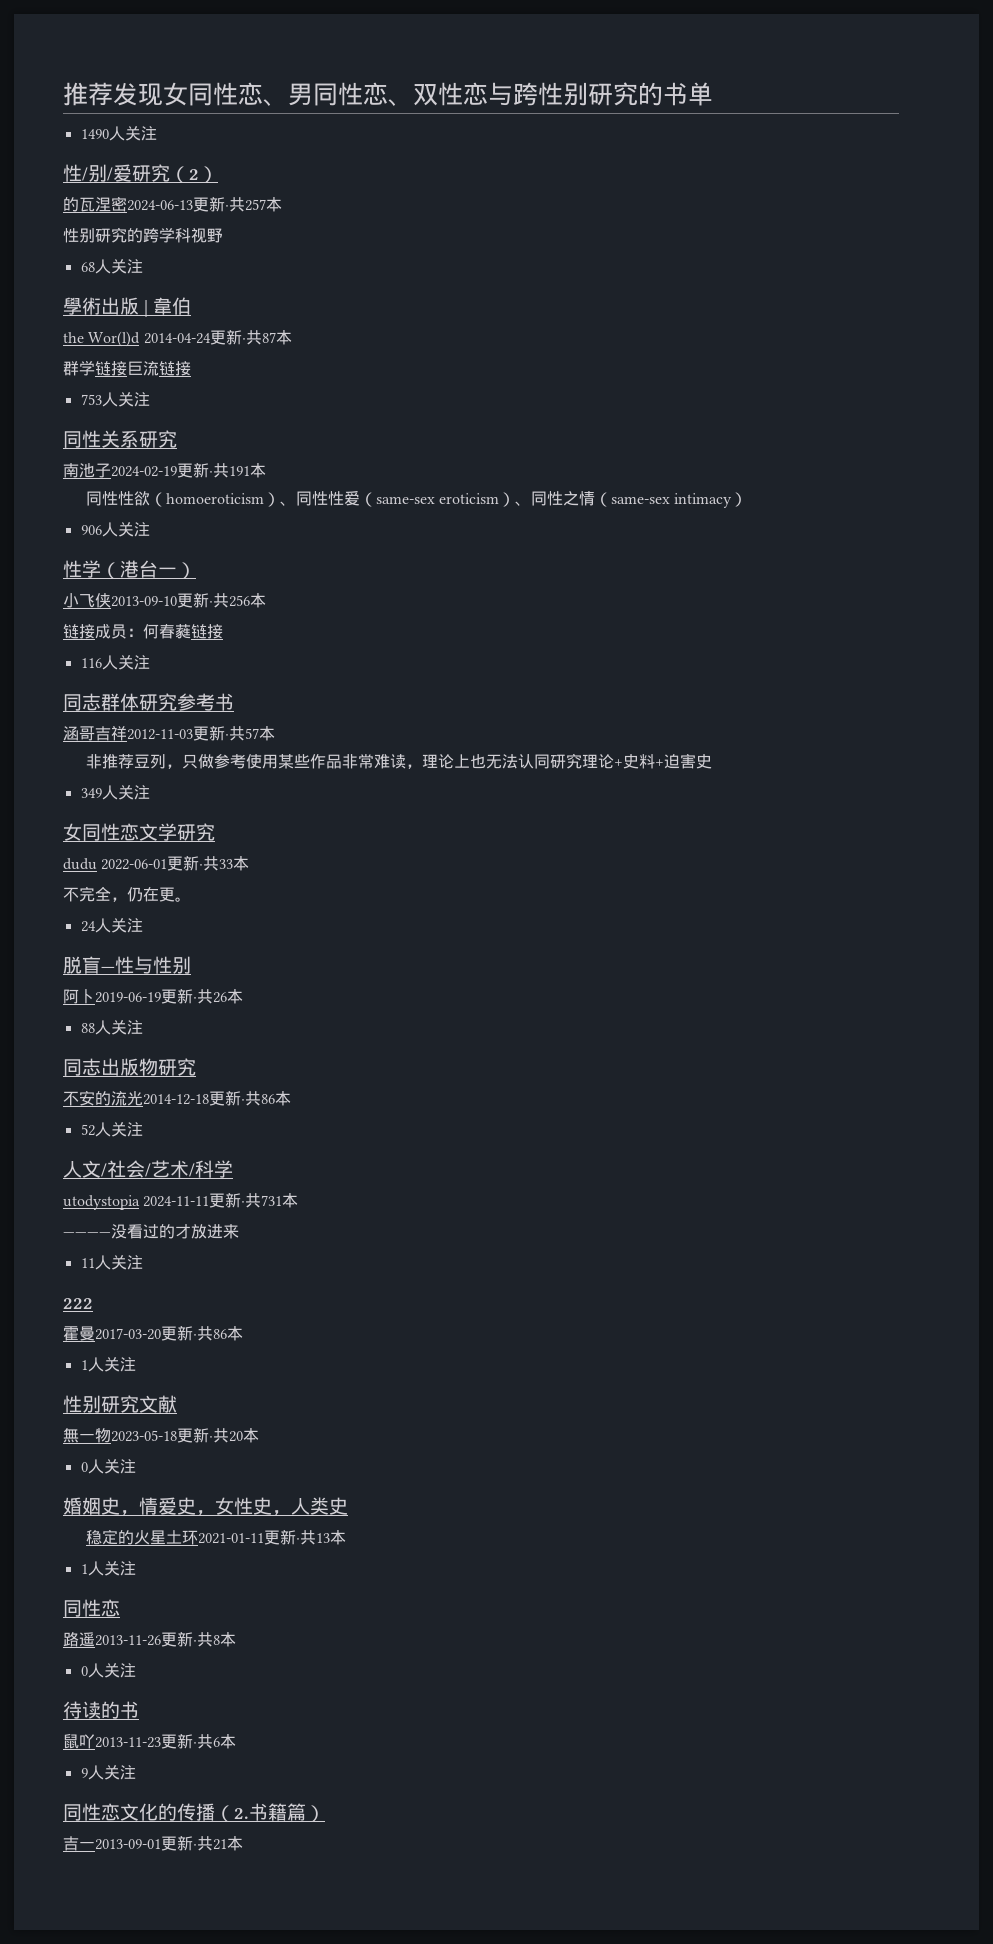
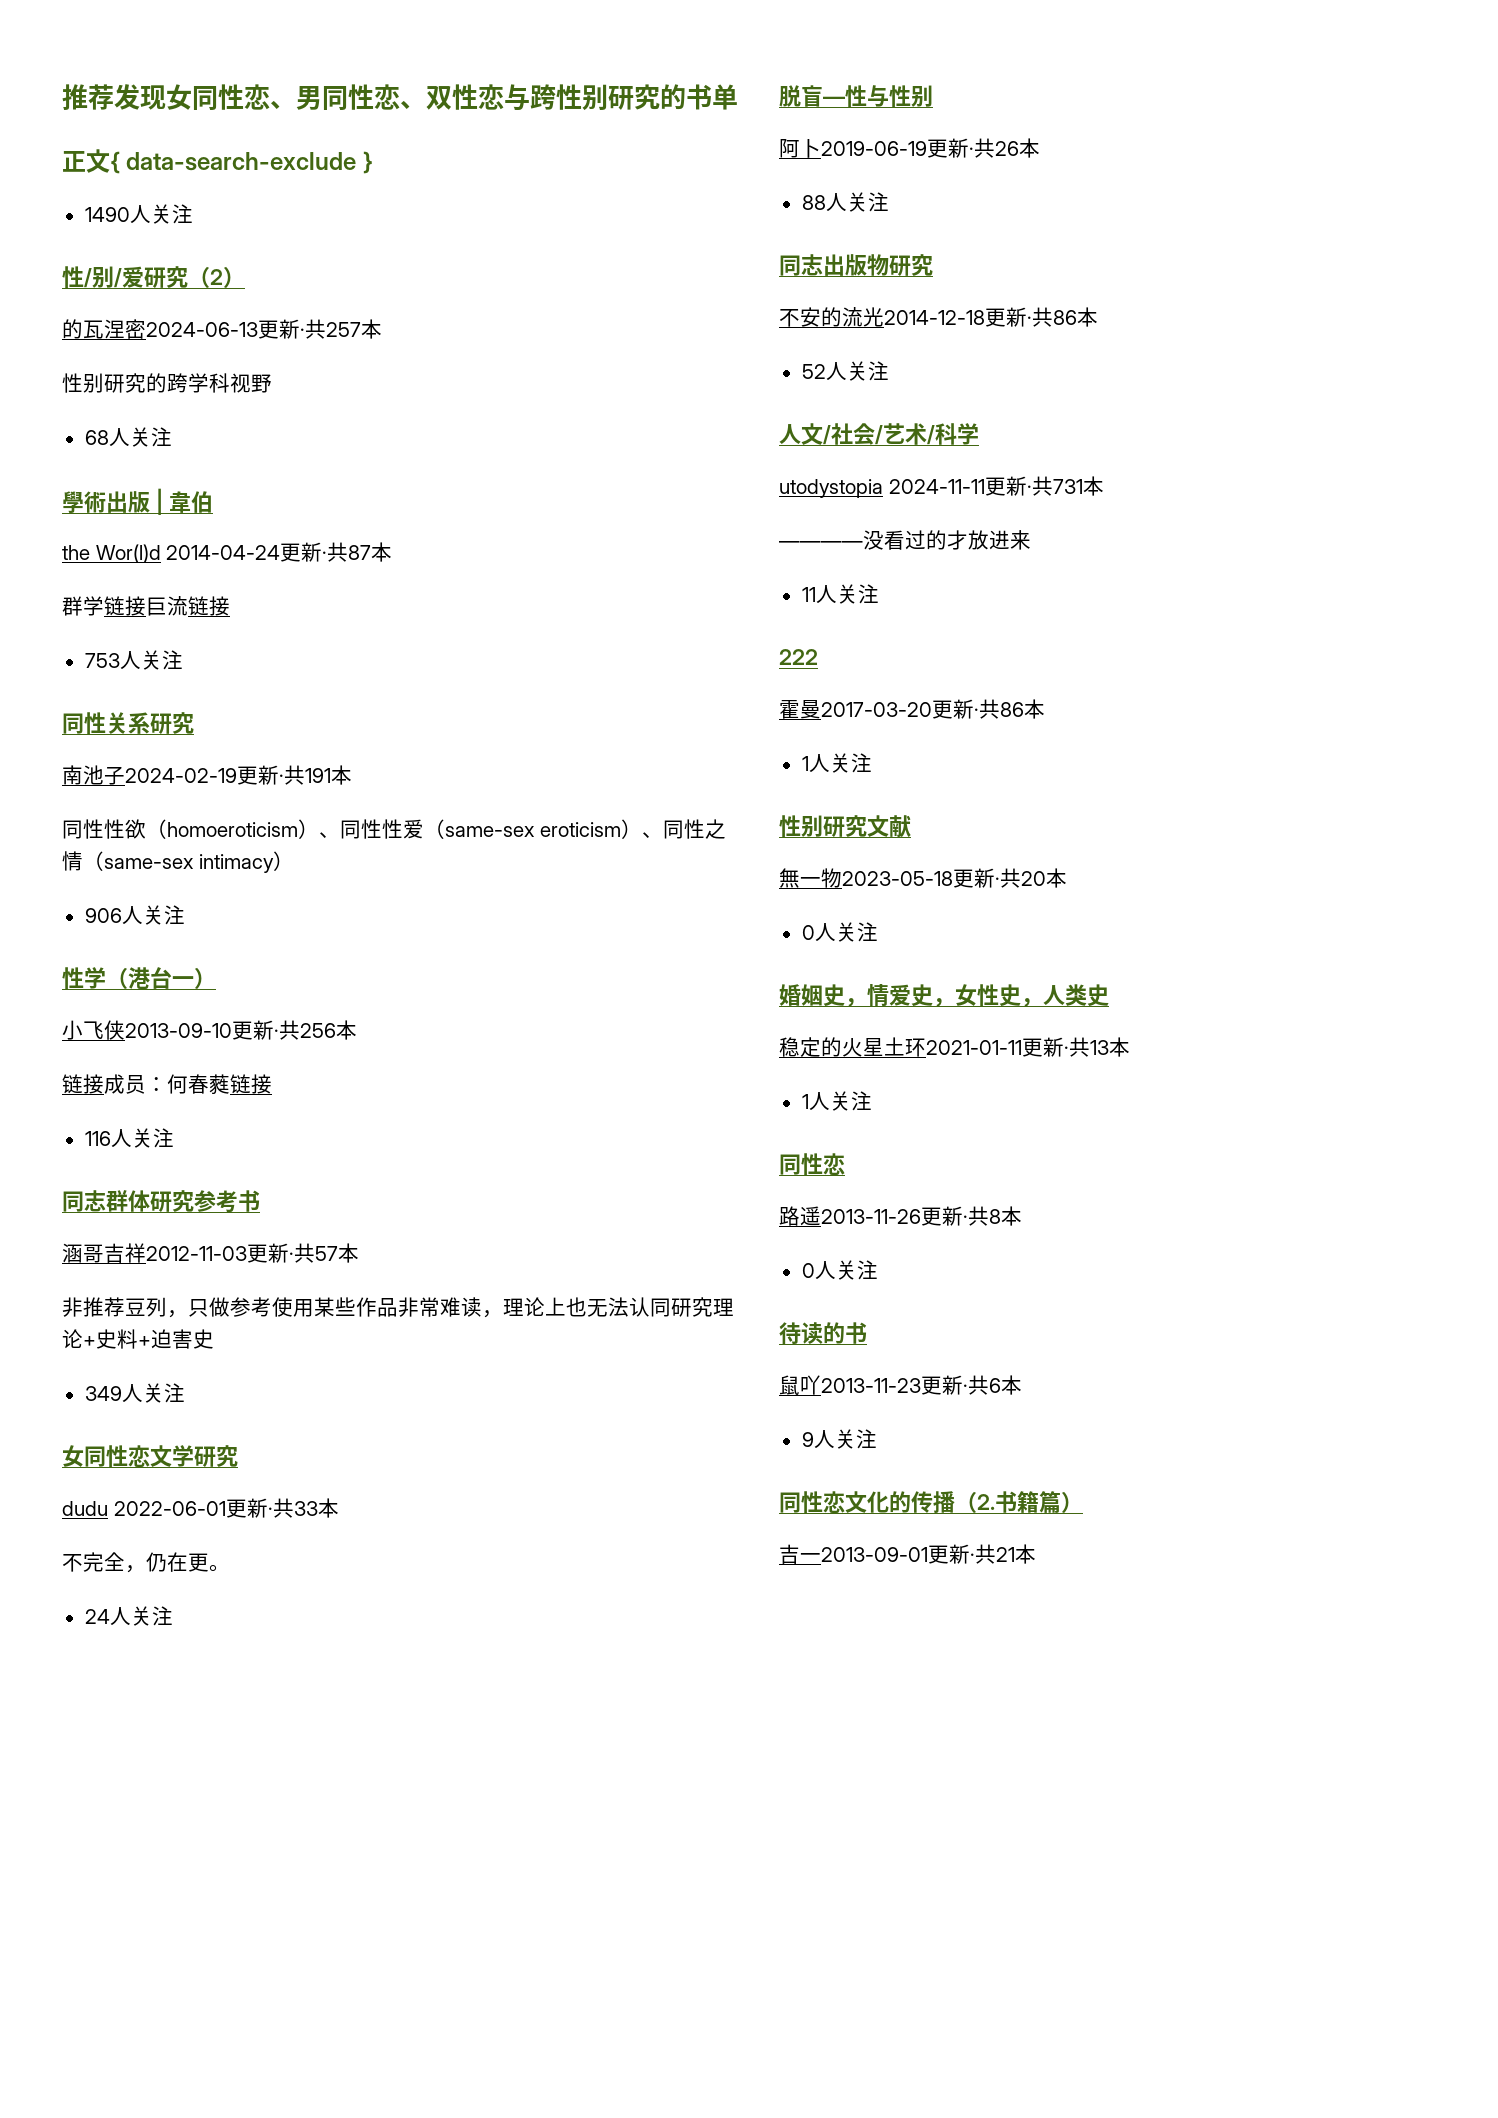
+ 正文{ data-search-exclude }

